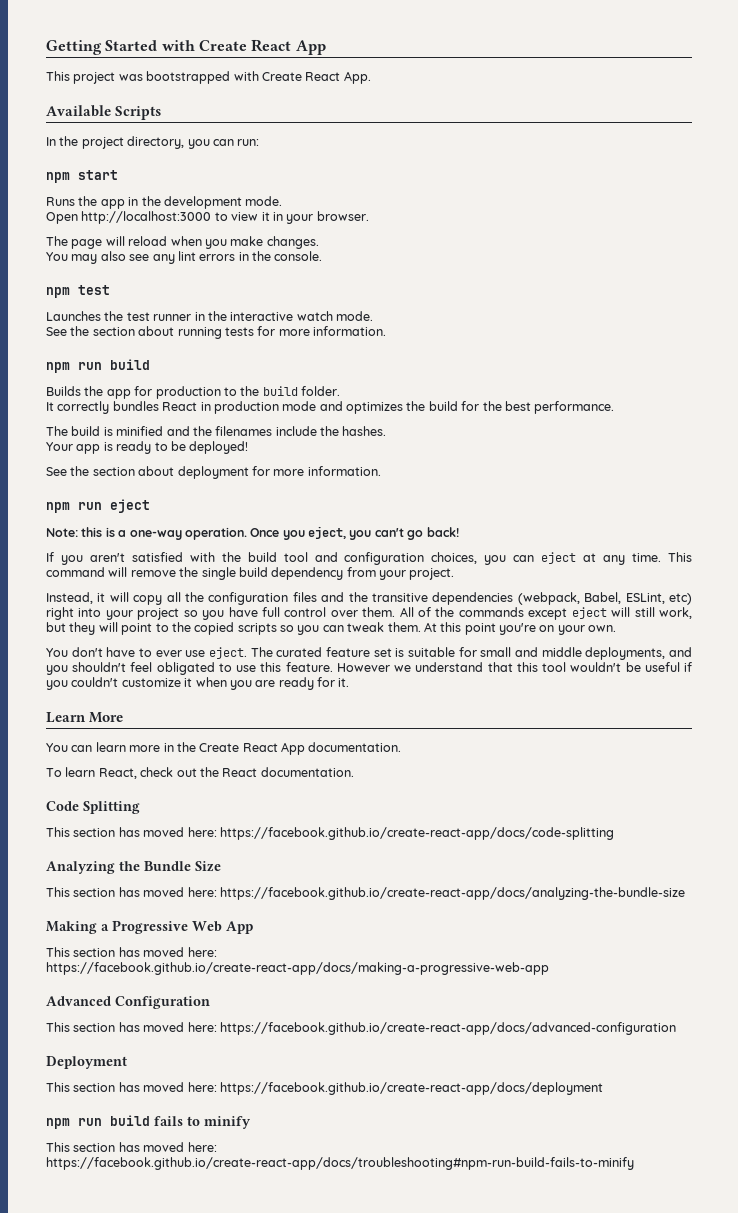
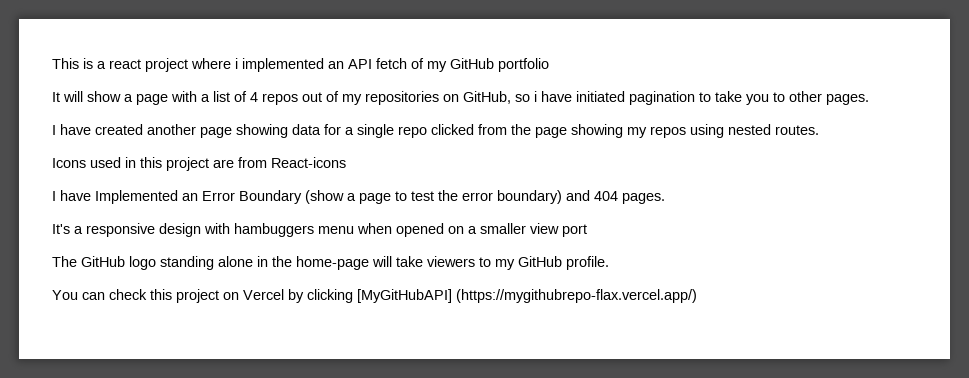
- Getting Started with Create React App
- This project was bootstrapped with Create React App.
- Available Scripts
- In the project directory, you can run:
- npm start
- Runs the app in the development mode.
- Open http://localhost:3000 to view it in your browser.
- The page will reload when you make changes.
- You may also see any lint errors in the console.
- npm test
- Launches the test runner in the interactive watch mode.
- See the section about running tests for more information.
- npm run build
- Builds the app for production to the build folder.
- It correctly bundles React in production mode and optimizes the build for the best performance.
- The build is minified and the filenames include the hashes.
- Your app is ready to be deployed!
- See the section about deployment for more information.
- npm run eject
- Note: this is a one-way operation. Once you eject, you can't go back!
- If you aren't satisfied with the build tool and configuration choices, you can eject at any time. This command will remove the single build dependency from your project.
- Instead, it will copy all the configuration files and the transitive dependencies (webpack, Babel, ESLint, etc) right into your project so you have full control over them. All of the commands except eject will still work, but they will point to the copied scripts so you can tweak them. At this point you're on your own.
- You don't have to ever use eject. The curated feature set is suitable for small and middle deployments, and you shouldn't feel obligated to use this feature. However we understand that this tool wouldn't be useful if you couldn't customize it when you are ready for it.
- Learn More
- You can learn more in the Create React App documentation.
- To learn React, check out the React documentation.
- Code Splitting
- This section has moved here: https://facebook.github.io/create-react-app/docs/code-splitting
- Analyzing the Bundle Size
- This section has moved here: https://facebook.github.io/create-react-app/docs/analyzing-the-bundle-size
- Making a Progressive Web App
- This section has moved here: https://facebook.github.io/create-react-app/docs/making-a-progressive-web-app
- Advanced Configuration
- This section has moved here: https://facebook.github.io/create-react-app/docs/advanced-configuration
- Deployment
- This section has moved here: https://facebook.github.io/create-react-app/docs/deployment
- npm run build fails to minify
- This section has moved here: https://facebook.github.io/create-react-app/docs/troubleshooting#npm-run-build-fails-to-minify
+ This is a react project where i implemented an API fetch of my GitHub portfolio
+ It will show a page with a list of 4 repos out of my repositories on GitHub, so i have initiated pagination to take you to other pages.
+ I have created another page showing data for a single repo clicked from the page showing my repos using nested routes.
+ Icons used in this project are from React-icons
+ I have Implemented an Error Boundary (show a page to test the error boundary) and 404 pages.
+ It's a responsive design with hambuggers menu when opened on a smaller view port
+ The GitHub logo standing alone in the home-page will take viewers to my GitHub profile.
+ You can check this project on Vercel by clicking [MyGitHubAPI] (https://mygithubrepo-flax.vercel.app/)

